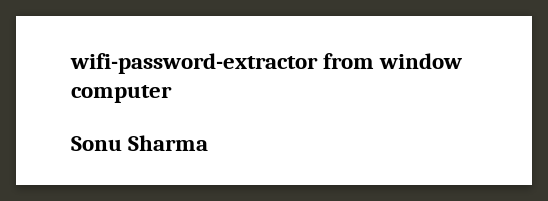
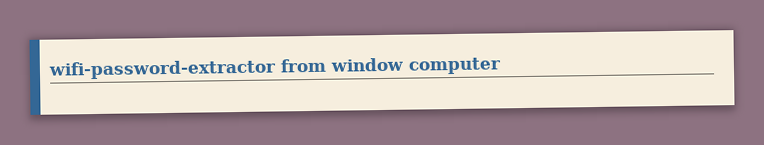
- Sonu Sharma

